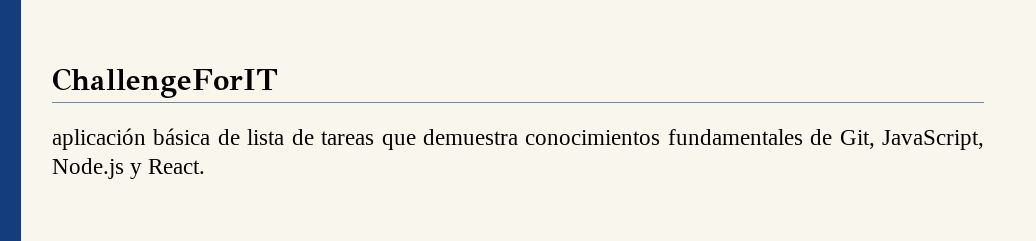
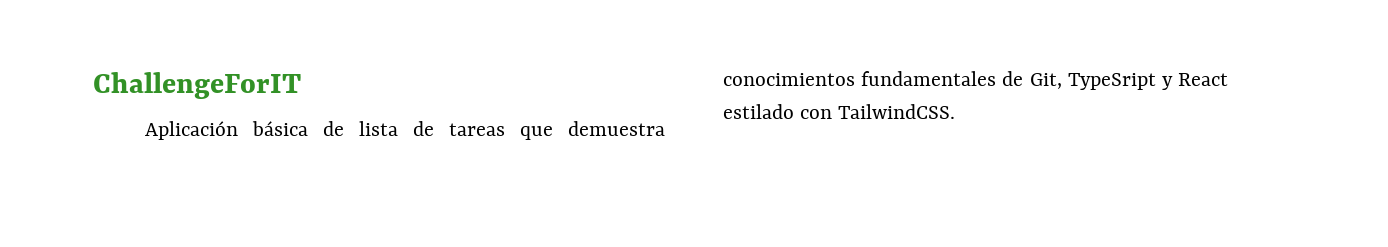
- aplicación básica de lista de tareas que demuestra conocimientos fundamentales de Git, JavaScript, Node.js y React.
+ Aplicación básica de lista de tareas que demuestra conocimientos fundamentales de Git, TypeSript y React estilado con TailwindCSS.

